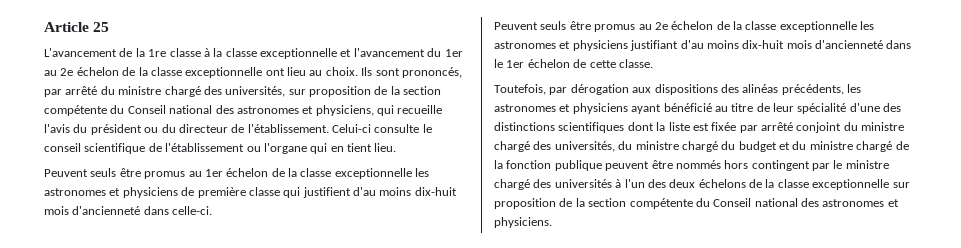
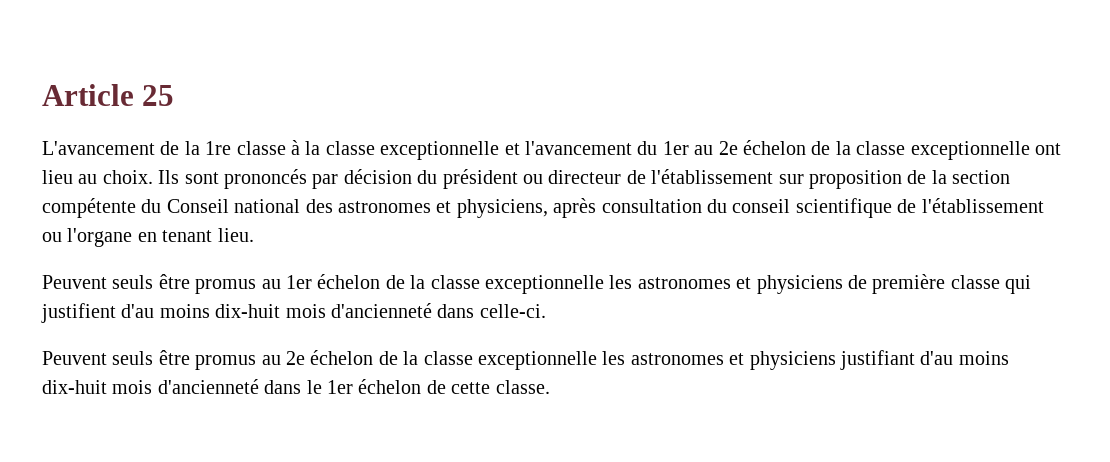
- Ils sont prononcés, par arrêté du ministre chargé des universités, sur proposition de la section compétente du Conseil national des astronomes et physiciens, qui recueille l'avis du président ou du directeur de l'établissement. Celui-ci consulte le conseil scientifique de l'établissement ou l'organe qui en tient lieu.
+ Ils sont prononcés par décision du président ou directeur de l'établissement sur proposition de la section compétente du Conseil national des astronomes et physiciens, après consultation du conseil scientifique de l'établissement ou l'organe en tenant lieu.
- Toutefois, par dérogation aux dispositions des alinéas précédents, les astronomes et physiciens ayant bénéficié au titre de leur spécialité d'une des distinctions scientifiques dont la liste est fixée par arrêté conjoint du ministre chargé des universités, du ministre chargé du budget et du ministre chargé de la fonction publique peuvent être nommés hors contingent par le ministre chargé des universités à l'un des deux échelons de la classe exceptionnelle sur proposition de la section compétente du Conseil national des astronomes et physiciens.

